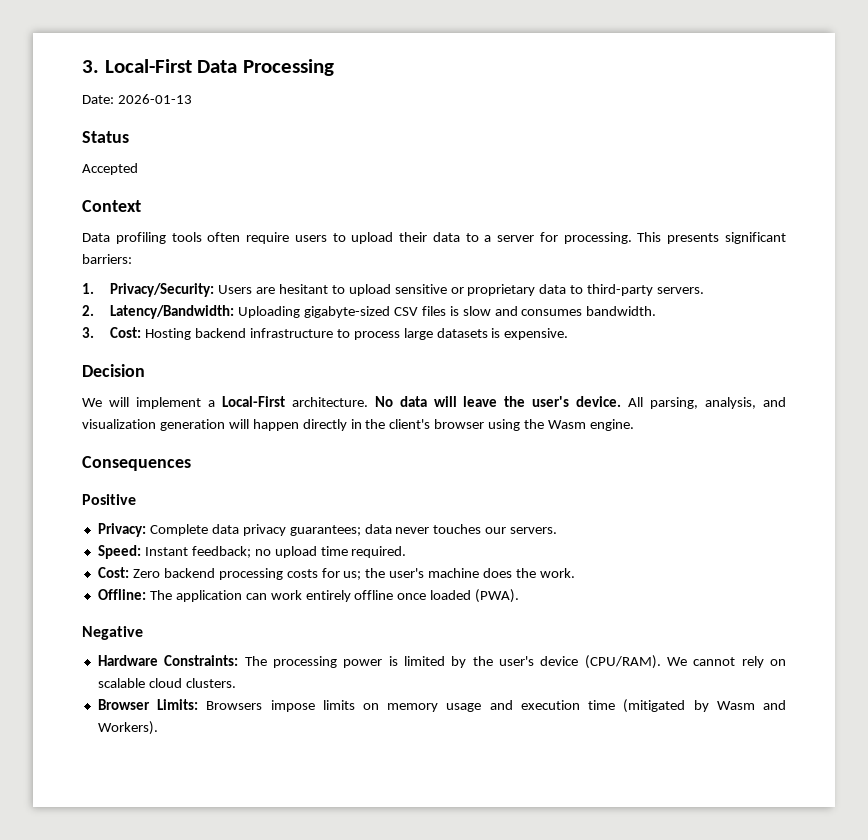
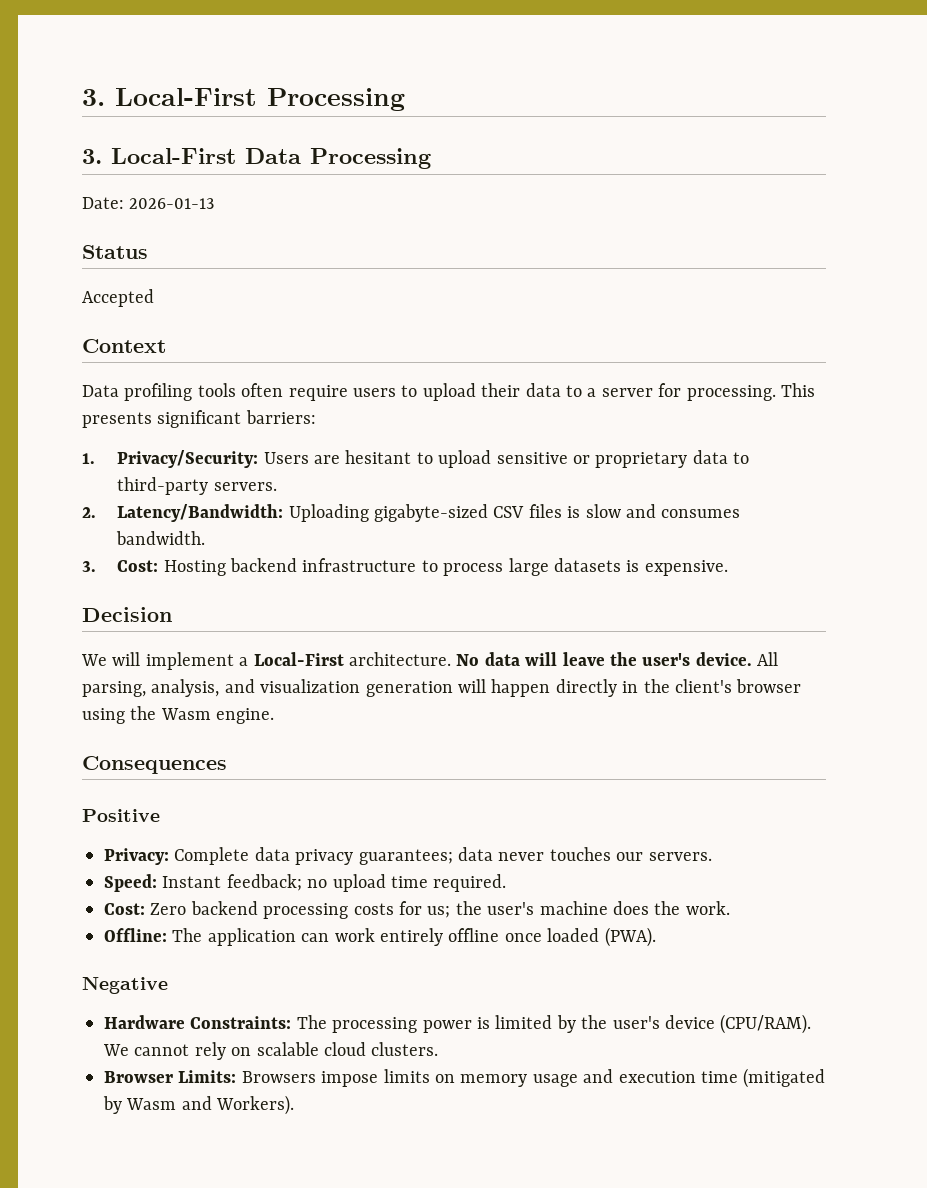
+ 3. Local-First Processing

